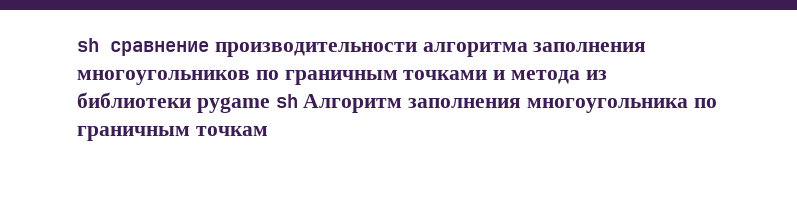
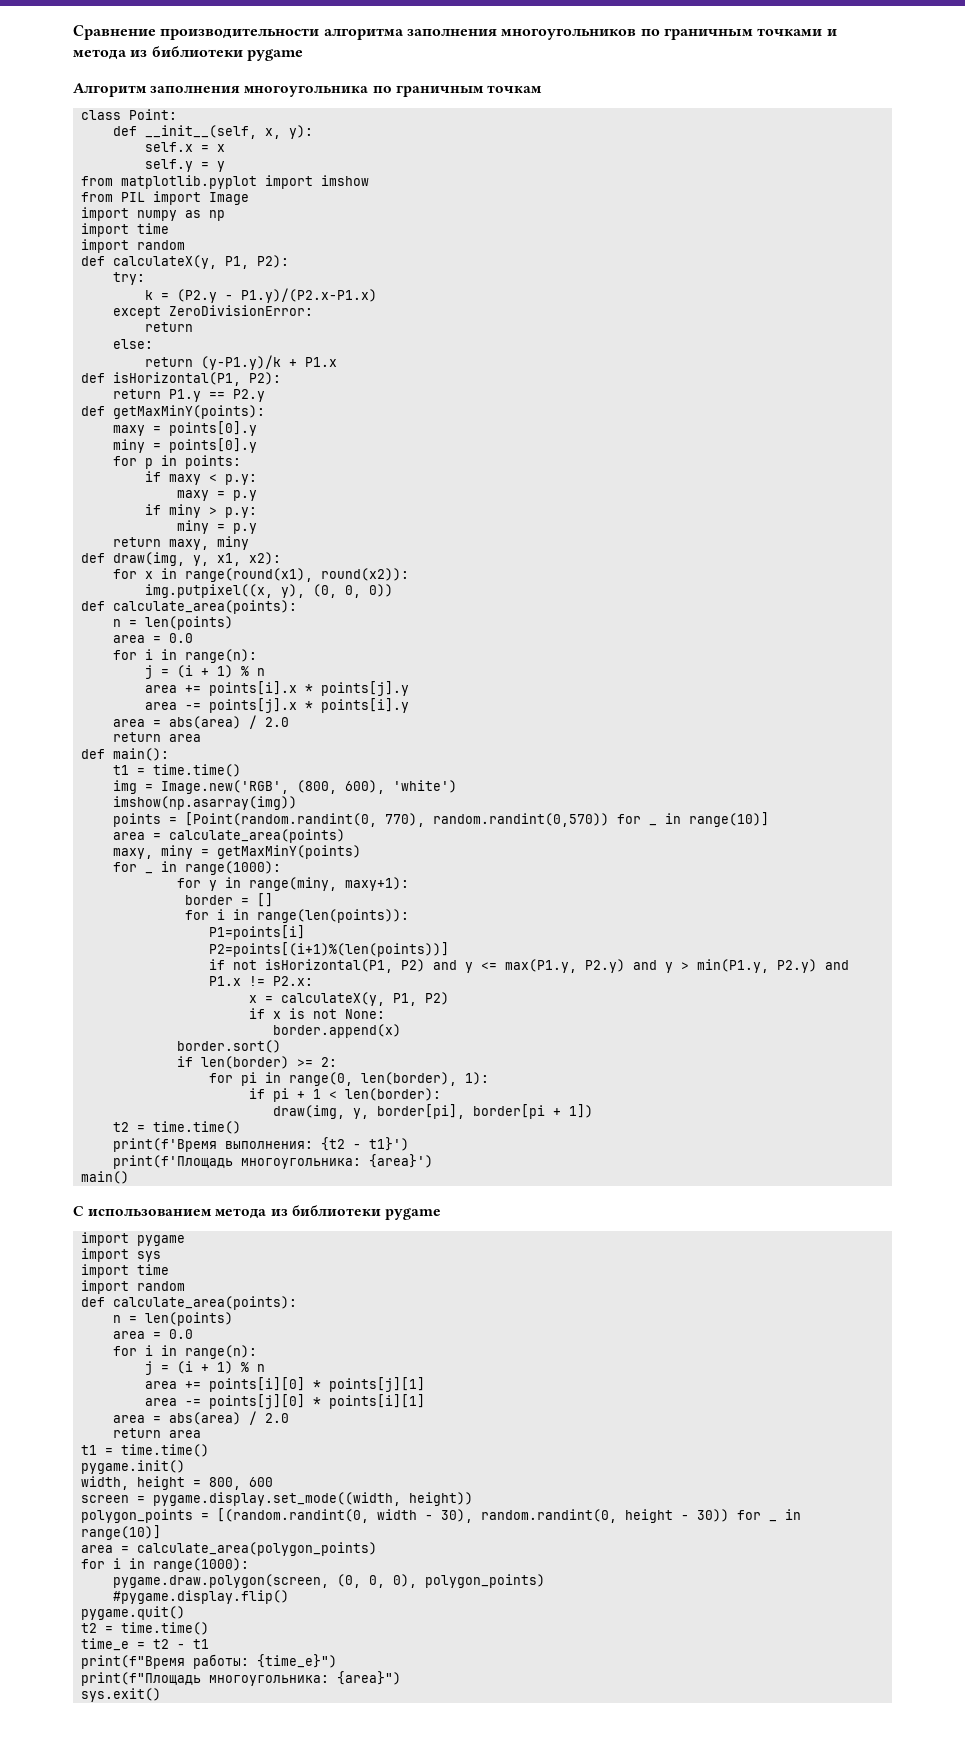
- sh сравнение производительности алгоритма заполнения многоугольников по граничным точками и метода из библиотеки pygame sh Алгоритм заполнения многоугольника по граничным точкам
+ Сравнение производительности алгоритма заполнения многоугольников по граничным точками и метода из библиотеки pygame
+ Алгоритм заполнения многоугольника по граничным точкам
+ class Point:
+ def __init__(self, x, y):
+ self.x = x
+ self.y = y
+ from matplotlib.pyplot import imshow
+ from PIL import Image
+ import numpy as np
+ import time
+ import random
+ def calculateX(y, P1, P2):
+ try:
+ k = (P2.y - P1.y)/(P2.x-P1.x)
+ except ZeroDivisionError:
+ return
+ else:
+ return (y-P1.y)/k + P1.x
+ def isHorizontal(P1, P2):
+ return P1.y == P2.y
+ def getMaxMinY(points):
+ maxy = points[0].y
+ miny = points[0].y
+ for p in points:
+ if maxy < p.y:
+ maxy = p.y
+ if miny > p.y:
+ miny = p.y
+ return maxy, miny
+ def draw(img, y, x1, x2):
+ for x in range(round(x1), round(x2)):
+ img.putpixel((x, y), (0, 0, 0))
+ def calculate_area(points):
+ n = len(points)
+ area = 0.0
+ for i in range(n):
+ j = (i + 1) % n
+ area += points[i].x * points[j].y
+ area -= points[j].x * points[i].y
+ area = abs(area) / 2.0
+ return area
+ def main():
+ t1 = time.time()
+ img = Image.new('RGB', (800, 600), 'white')
+ imshow(np.asarray(img))
+ points = [Point(random.randint(0, 770), random.randint(0,570)) for _ in range(10)]
+ area = calculate_area(points)
+ maxy, miny = getMaxMinY(points)
+ for _ in range(1000):
+ for y in range(miny, maxy+1):
+ border = []
+ for i in range(len(points)):
+ P1=points[i]
+ P2=points[(i+1)%(len(points))]
+ if not isHorizontal(P1, P2) and y <= max(P1.y, P2.y) and y > min(P1.y, P2.y) and P1.x != P2.x:
+ x = calculateX(y, P1, P2)
+ if x is not None:
+ border.append(x)
+ border.sort()
+ if len(border) >= 2:
+ for pi in range(0, len(border), 1):
+ if pi + 1 < len(border):
+ draw(img, y, border[pi], border[pi + 1])
+ t2 = time.time()
+ print(f'Время выполнения: {t2 - t1}')
+ print(f'Площадь многоугольника: {area}')
+ main()
+ С использованием метода из библиотеки pygame
+ import pygame
+ import sys
+ import time
+ import random
+ def calculate_area(points):
+ n = len(points)
+ area = 0.0
+ for i in range(n):
+ j = (i + 1) % n
+ area += points[i][0] * points[j][1]
+ area -= points[j][0] * points[i][1]
+ area = abs(area) / 2.0
+ return area
+ t1 = time.time()
+ pygame.init()
+ width, height = 800, 600
+ screen = pygame.display.set_mode((width, height))
+ polygon_points = [(random.randint(0, width - 30), random.randint(0, height - 30)) for _ in range(10)]
+ area = calculate_area(polygon_points)
+ for i in range(1000):
+ pygame.draw.polygon(screen, (0, 0, 0), polygon_points)
+ #pygame.display.flip()
+ pygame.quit()
+ t2 = time.time()
+ time_e = t2 - t1
+ print(f"Время работы: {time_e}")
+ print(f"Площадь многоугольника: {area}")
+ sys.exit()

